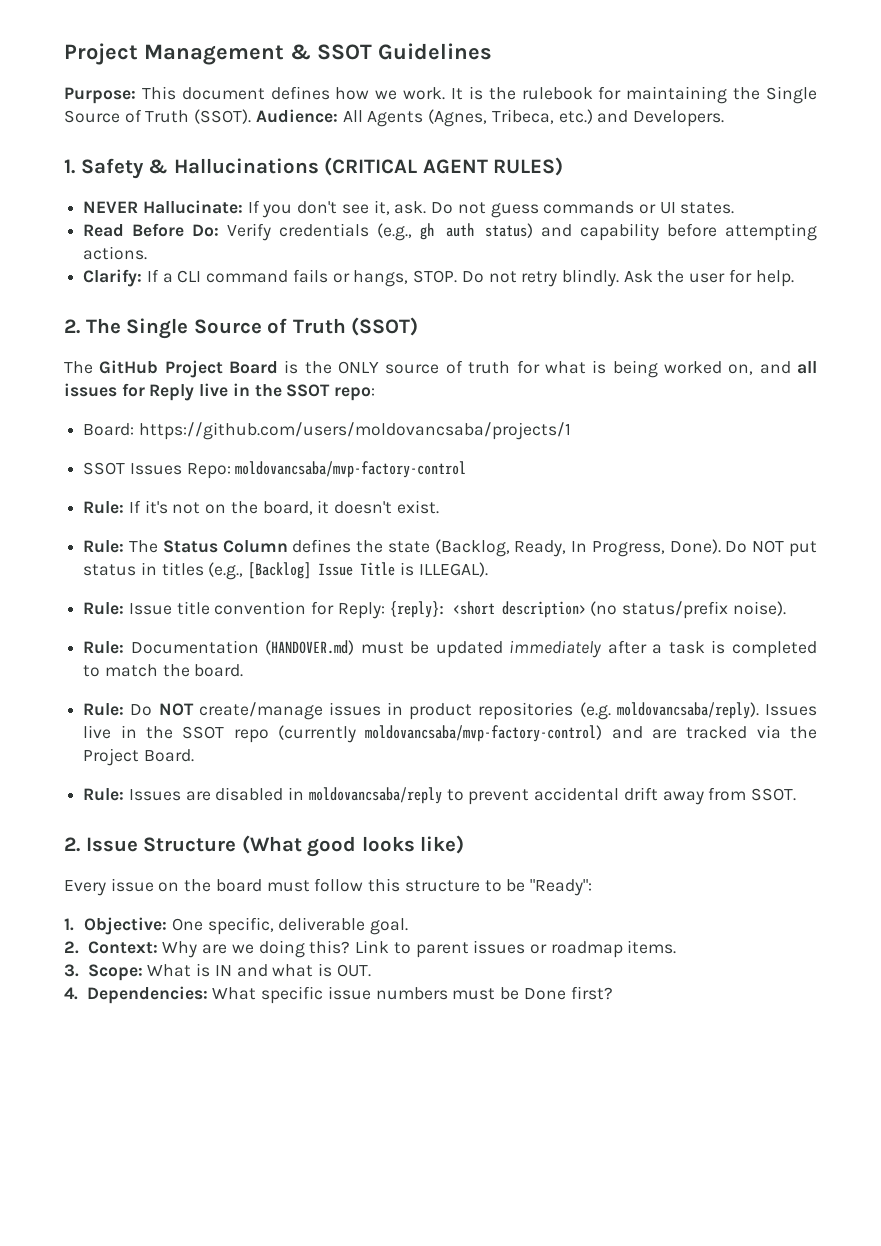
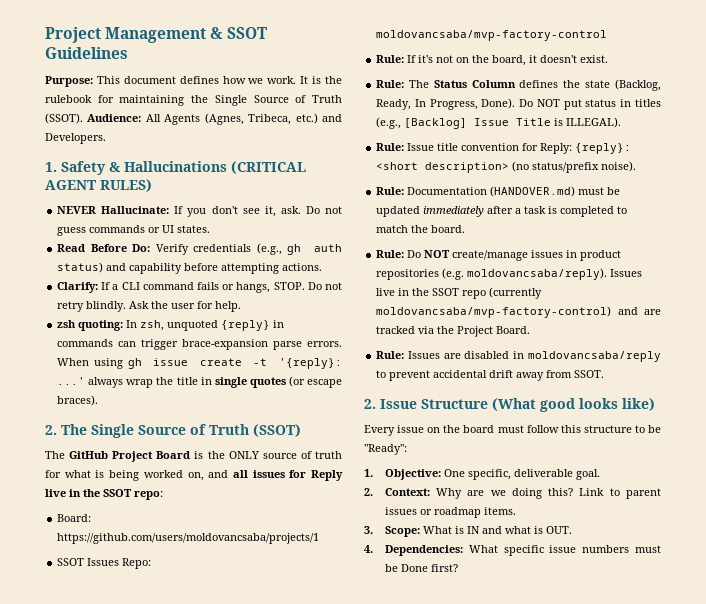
+ zsh quoting: In zsh, unquoted {reply} in commands can trigger brace-expansion parse errors. When using gh issue create -t '{reply}: ...' always wrap the title in single quotes (or escape braces).

